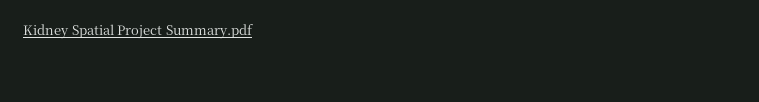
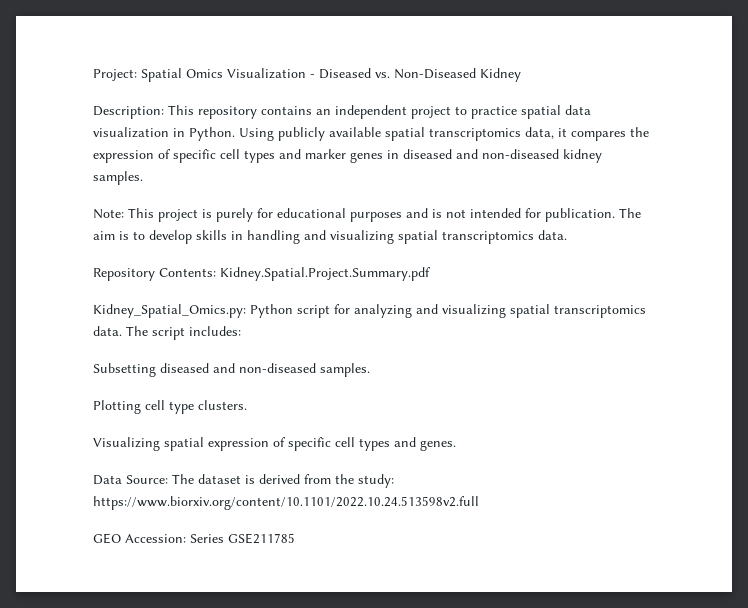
- Kidney Spatial Project Summary.pdf
+ Project: Spatial Omics Visualization - Diseased vs. Non-Diseased Kidney
+ Description: This repository contains an independent project to practice spatial data visualization in Python. Using publicly available spatial transcriptomics data, it compares the expression of specific cell types and marker genes in diseased and non-diseased kidney samples.
+ Note: This project is purely for educational purposes and is not intended for publication. The aim is to develop skills in handling and visualizing spatial transcriptomics data.
+ Repository Contents: Kidney.Spatial.Project.Summary.pdf
+ Kidney_Spatial_Omics.py: Python script for analyzing and visualizing spatial transcriptomics data. The script includes:
+ Subsetting diseased and non-diseased samples.
+ Plotting cell type clusters.
+ Visualizing spatial expression of specific cell types and genes.
+ Data Source: The dataset is derived from the study: https://www.biorxiv.org/content/10.1101/2022.10.24.513598v2.full
+ GEO Accession: Series GSE211785

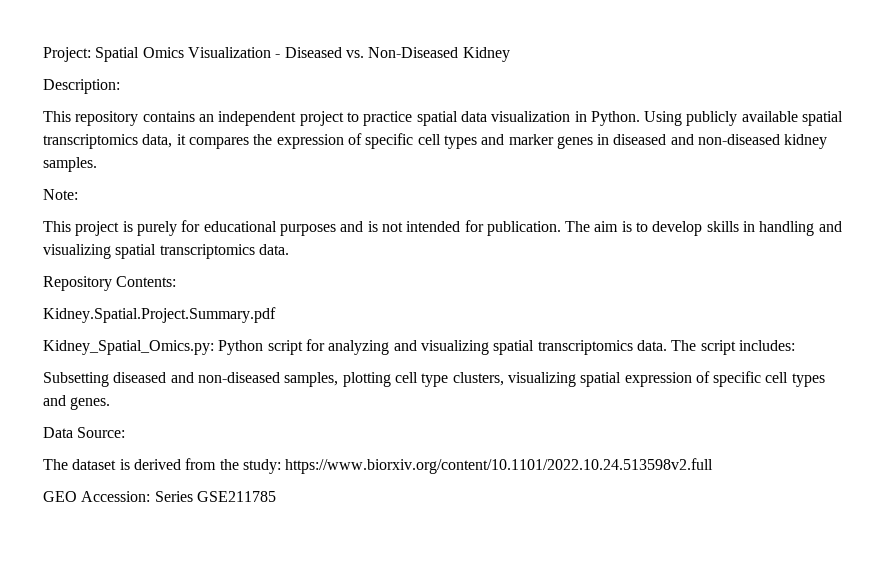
- Description: This repository contains an independent project to practice spatial data visualization in Python.
+ Description:
+ This repository contains an independent project to practice spatial data visualization in Python.
- Note: This project is purely for educational purposes and is not intended for publication.
+ Note:
+ This project is purely for educational purposes and is not intended for publication.
- Repository Contents: Kidney.Spatial.Project.Summary.pdf
+ Repository Contents:
+ Kidney.Spatial.Project.Summary.pdf
- Subsetting diseased and non-diseased samples.
- Plotting cell type clusters.
- Visualizing spatial expression of specific cell types and genes.
+ Subsetting diseased and non-diseased samples, plotting cell type clusters, visualizing spatial expression of specific cell types and genes.
- Data Source: The dataset is derived from the study: https://www.biorxiv.org/content/10.1101/2022.10.24.513598v2.full
+ Data Source:
+ The dataset is derived from the study: https://www.biorxiv.org/content/10.1101/2022.10.24.513598v2.full

